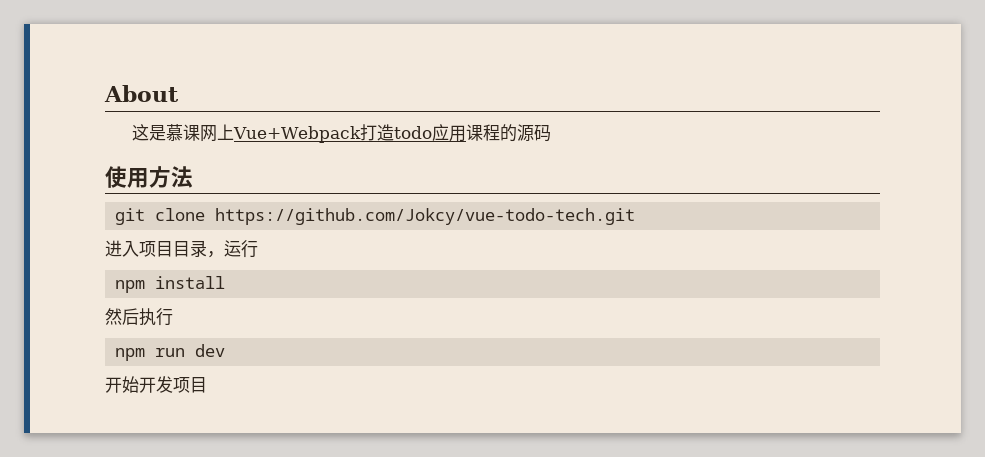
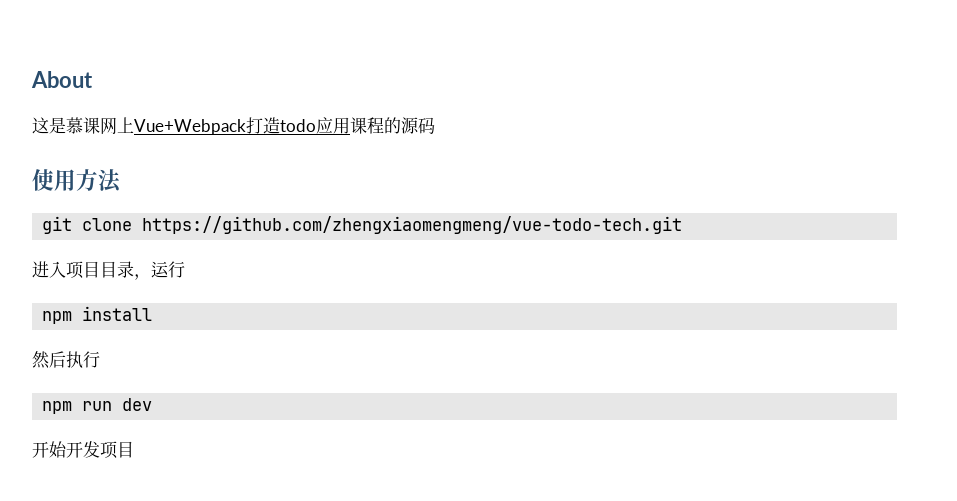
- git clone https://github.com/Jokcy/vue-todo-tech.git
+ git clone https://github.com/zhengxiaomengmeng/vue-todo-tech.git

